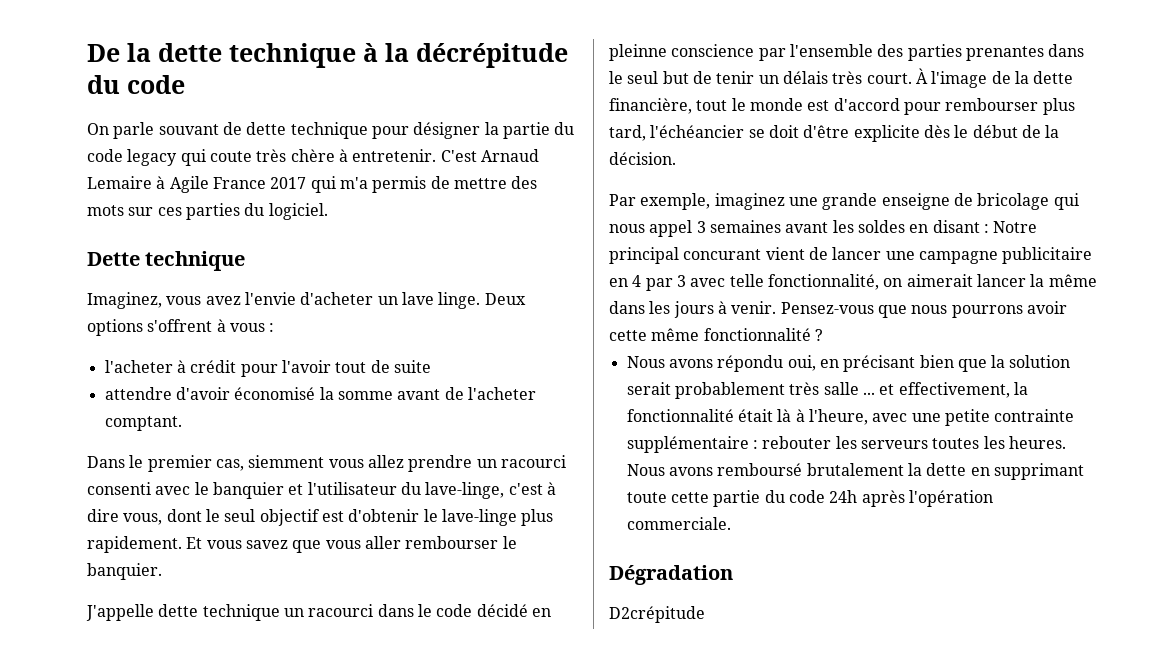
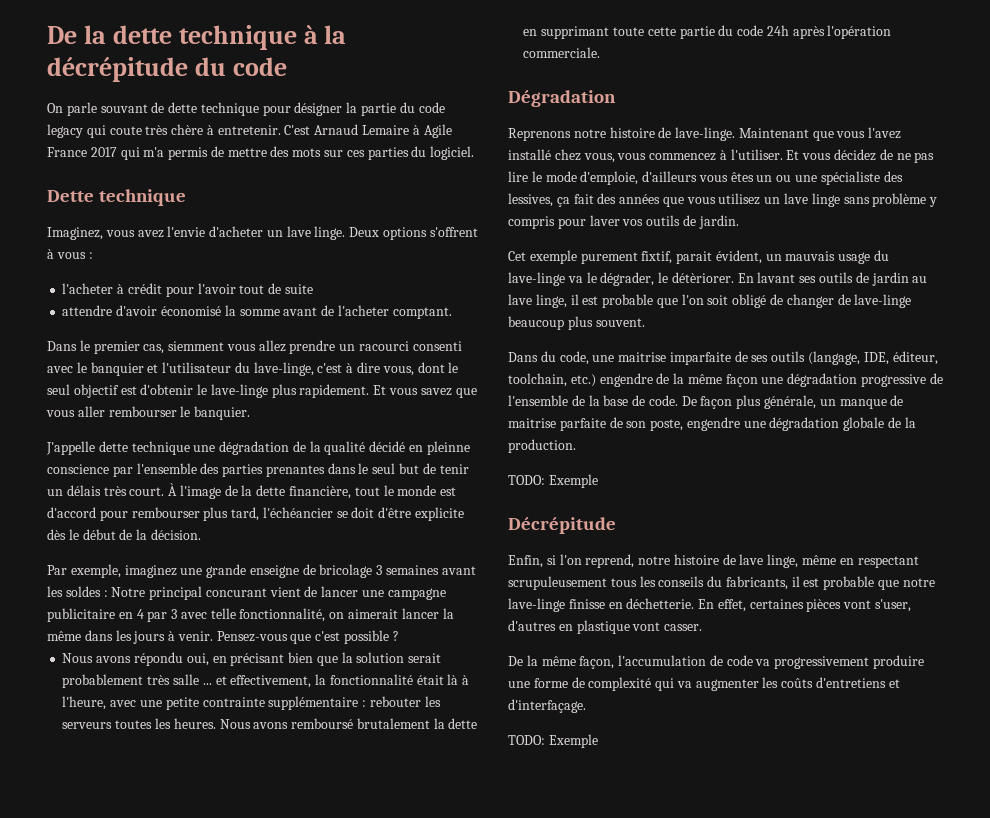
- J'appelle dette technique un racourci dans le code décidé en pleinne conscience par l'ensemble des parties prenantes dans le seul but de tenir un délais très court.
+ J'appelle dette technique une dégradation de la qualité décidé en pleinne conscience par l'ensemble des parties prenantes dans le seul but de tenir un délais très court.
- Par exemple, imaginez une grande enseigne de bricolage qui nous appel 3 semaines avant les soldes en disant : Notre principal concurant vient de lancer une campagne publicitaire en 4 par 3 avec telle fonctionnalité, on aimerait lancer la même dans les jours à venir.
+ Par exemple, imaginez une grande enseigne de bricolage 3 semaines avant les soldes : Notre principal concurant vient de lancer une campagne publicitaire en 4 par 3 avec telle fonctionnalité, on aimerait lancer la même dans les jours à venir.
- Pensez-vous que nous pourrons avoir cette même fonctionnalité ?
+ Pensez-vous que c'est possible ?
- D2crépitude
+ Reprenons notre histoire de lave-linge. Maintenant que vous l'avez installé chez vous, vous commencez à l'utiliser. Et vous décidez de ne pas lire le mode d'emploie, d'ailleurs vous êtes un ou une spécialiste des lessives, ça fait des années que vous utilisez un lave linge sans problème y compris pour laver vos outils de jardin.
+ Cet exemple purement fixtif, parait évident, un mauvais usage du lave-linge va le dégrader, le détèriorer. En lavant ses outils de jardin au lave linge, il est probable que l'on soit obligé de changer de lave-linge beaucoup plus souvent.
+ Dans du code, une maitrise imparfaite de ses outils (langage, IDE, éditeur, toolchain, etc.) engendre de la même façon une dégradation progressive de l'ensemble de la base de code. De façon plus générale, un manque de maitrise parfaite de son poste, engendre une dégradation globale de la production.
+ TODO: Exemple
+ Décrépitude
+ Enfin, si l'on reprend, notre histoire de lave linge, même en respectant scrupuleusement tous les conseils du fabricants, il est probable que notre lave-linge finisse en déchetterie. En effet, certaines pièces vont s'user, d'autres en plastique vont casser.
+ De la même façon, l'accumulation de code va progressivement produire une forme de complexité qui va augmenter les coûts d'entretiens et d'interfaçage.
+ TODO: Exemple

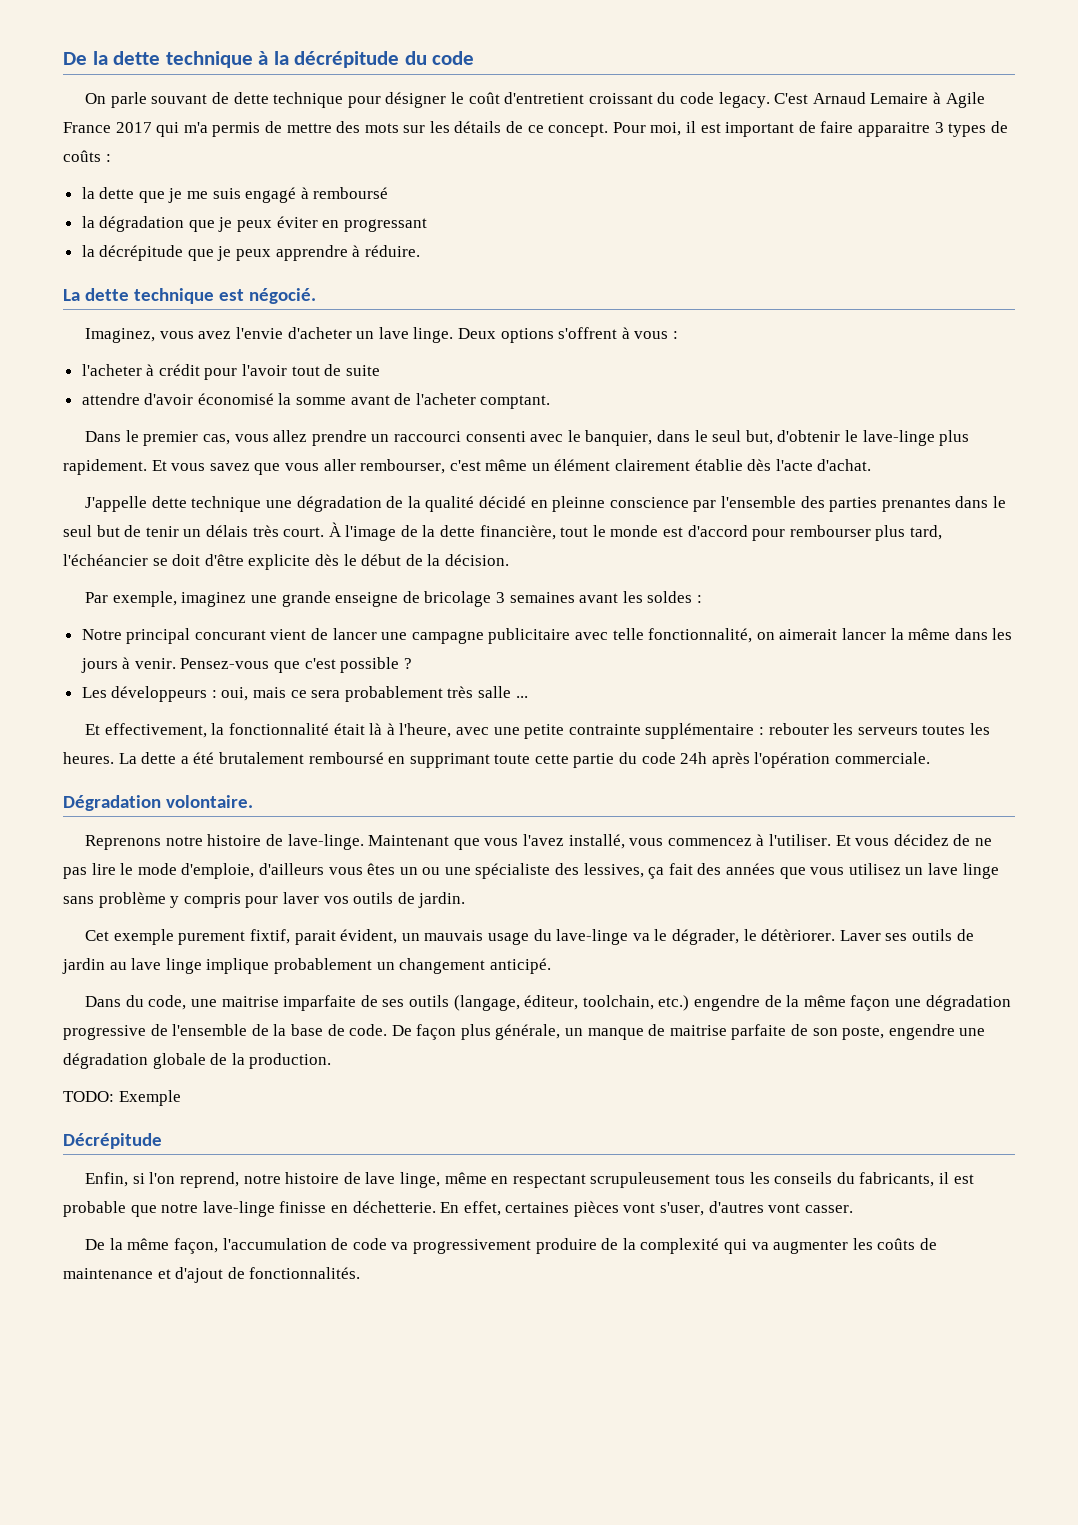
- On parle souvant de dette technique pour désigner la partie du code legacy qui coute très chère à entretenir.
+ On parle souvant de dette technique pour désigner le coût d'entretient croissant du code legacy.
- C'est Arnaud Lemaire à Agile France 2017 qui m'a permis de mettre des mots sur ces parties du logiciel.
- Dette technique
+ C'est Arnaud Lemaire à Agile France 2017 qui m'a permis de mettre des mots sur les détails de ce concept. Pour moi, il est important de faire apparaitre 3 types de coûts :
+ la dette que je me suis engagé à remboursé
+ la dégradation que je peux éviter en progressant
+ la décrépitude que je peux apprendre à réduire.
+ La dette technique est négocié.
- Dans le premier cas, siemment vous allez prendre un racourci consenti avec le banquier et l'utilisateur du lave-linge, c'est à dire vous, dont le seul objectif est d'obtenir le lave-linge plus rapidement.
+ Dans le premier cas, vous allez prendre un raccourci consenti avec le banquier, dans le seul but, d'obtenir le lave-linge plus rapidement.
- Et vous savez que vous aller rembourser le banquier.
+ Et vous savez que vous aller rembourser, c'est même un élément clairement établie dès l'acte d'achat.
- Par exemple, imaginez une grande enseigne de bricolage 3 semaines avant les soldes : Notre principal concurant vient de lancer une campagne publicitaire en 4 par 3 avec telle fonctionnalité, on aimerait lancer la même dans les jours à venir.
+ Par exemple, imaginez une grande enseigne de bricolage 3 semaines avant les soldes :
+ Notre principal concurant vient de lancer une campagne publicitaire avec telle fonctionnalité, on aimerait lancer la même dans les jours à venir.
- Nous avons répondu oui, en précisant bien que la solution serait probablement très salle ... et effectivement, la fonctionnalité était là à l'heure, avec une petite contrainte supplémentaire : rebouter les serveurs toutes les heures.
+ Les développeurs : oui, mais ce sera probablement très salle ...
+ Et effectivement, la fonctionnalité était là à l'heure, avec une petite contrainte supplémentaire : rebouter les serveurs toutes les heures.
- Nous avons remboursé brutalement la dette en supprimant toute cette partie du code 24h après l'opération commerciale.
+ La dette a été brutalement remboursé en supprimant toute cette partie du code 24h après l'opération commerciale.
- Dégradation
+ Dégradation volontaire.
- Maintenant que vous l'avez installé chez vous, vous commencez à l'utiliser.
+ Maintenant que vous l'avez installé, vous commencez à l'utiliser.
- En lavant ses outils de jardin au lave linge, il est probable que l'on soit obligé de changer de lave-linge beaucoup plus souvent.
+ Laver ses outils de jardin au lave linge implique probablement un changement anticipé.
- Dans du code, une maitrise imparfaite de ses outils (langage, IDE, éditeur, toolchain, etc.) engendre de la même façon une dégradation progressive de l'ensemble de la base de code.
+ Dans du code, une maitrise imparfaite de ses outils (langage, éditeur, toolchain, etc.) engendre de la même façon une dégradation progressive de l'ensemble de la base de code.
- En effet, certaines pièces vont s'user, d'autres en plastique vont casser.
+ En effet, certaines pièces vont s'user, d'autres vont casser.
- De la même façon, l'accumulation de code va progressivement produire une forme de complexité qui va augmenter les coûts d'entretiens et d'interfaçage.
- TODO: Exemple
+ De la même façon, l'accumulation de code va progressivement produire de la complexité qui va augmenter les coûts de maintenance et d'ajout de fonctionnalités.

